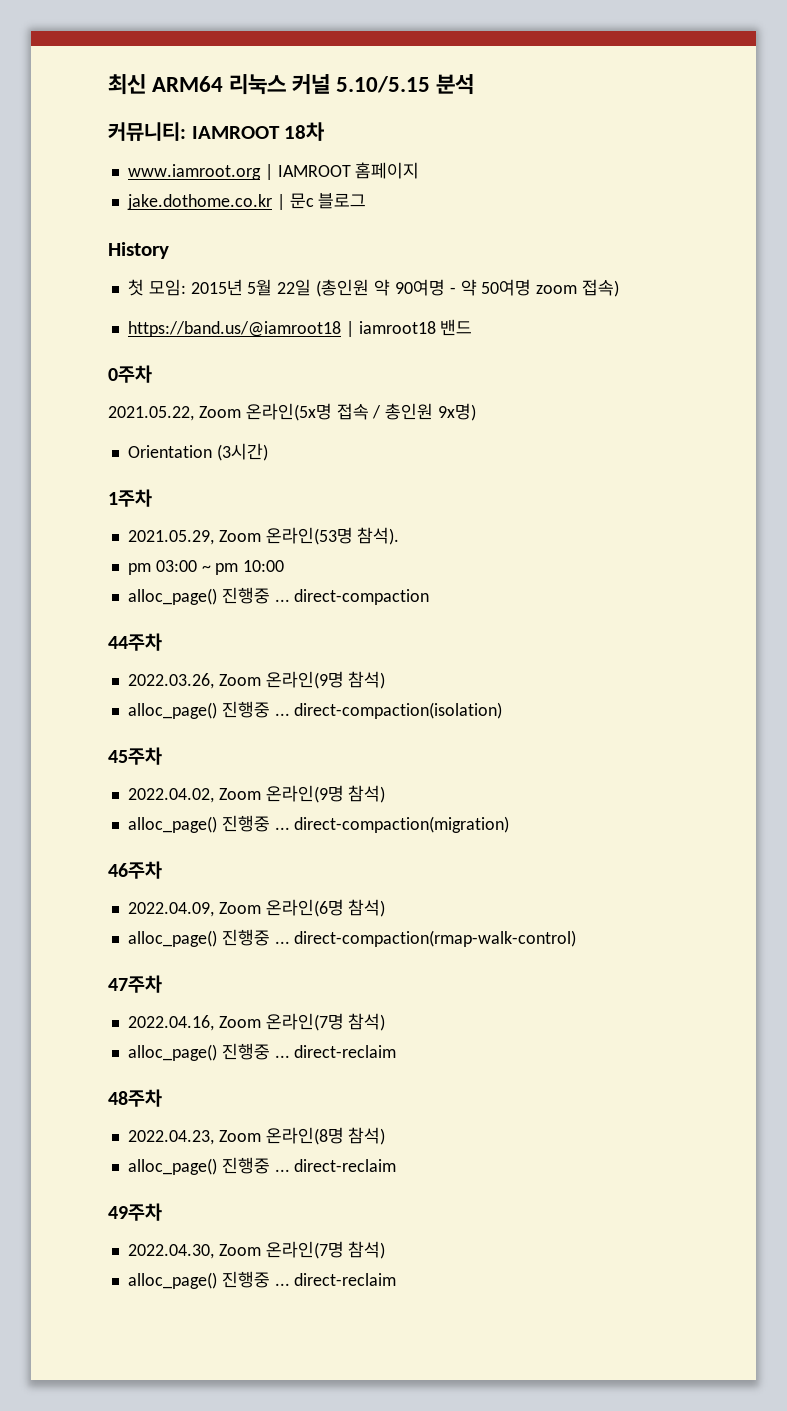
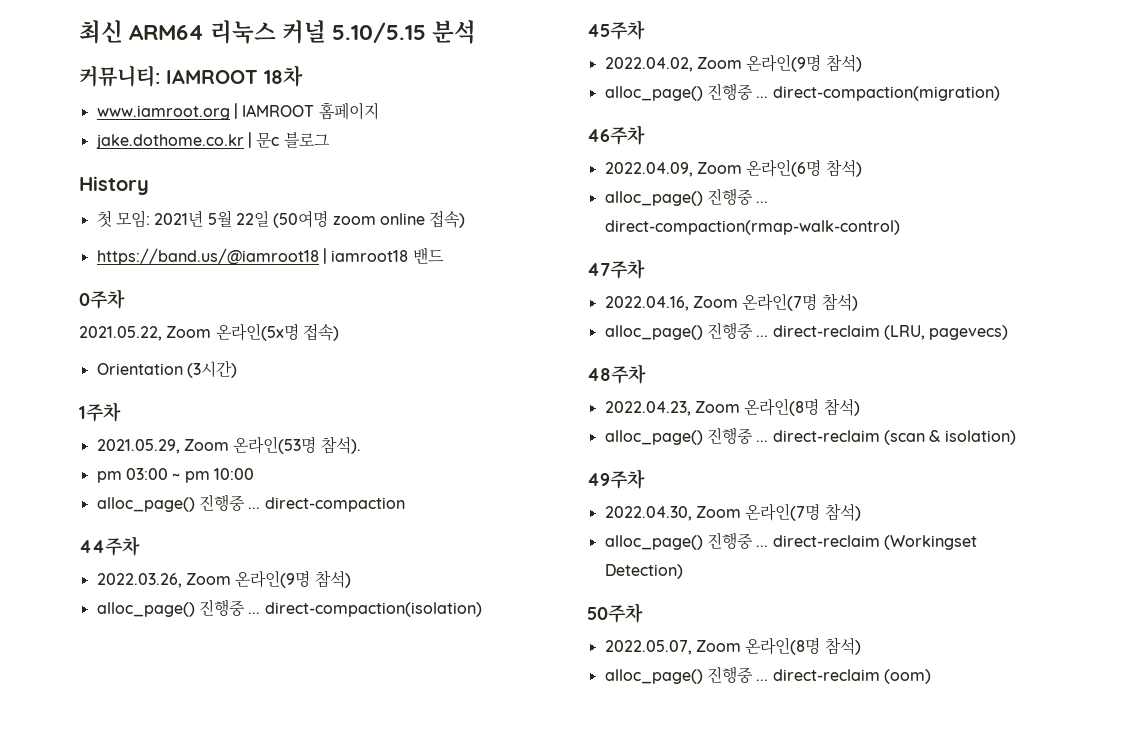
- 첫 모임: 2015년 5월 22일 (총인원 약 90여명 - 약 50여명 zoom 접속)
+ 첫 모임: 2021년 5월 22일 (50여명 zoom online 접속)
- 2021.05.22, Zoom 온라인(5x명 접속 / 총인원 9x명)
+ 2021.05.22, Zoom 온라인(5x명 접속)
  2022.04.16, Zoom 온라인(7명 참석)
- alloc_page() 진행중 ... direct-reclaim
+ alloc_page() 진행중 ... direct-reclaim (LRU, pagevecs)
  2022.04.23, Zoom 온라인(8명 참석)
- alloc_page() 진행중 ... direct-reclaim
+ alloc_page() 진행중 ... direct-reclaim (scan & isolation)
  2022.04.30, Zoom 온라인(7명 참석)
- alloc_page() 진행중 ... direct-reclaim
+ alloc_page() 진행중 ... direct-reclaim (Workingset Detection)
+ 50주차
+ 2022.05.07, Zoom 온라인(8명 참석)
+ alloc_page() 진행중 ... direct-reclaim (oom)

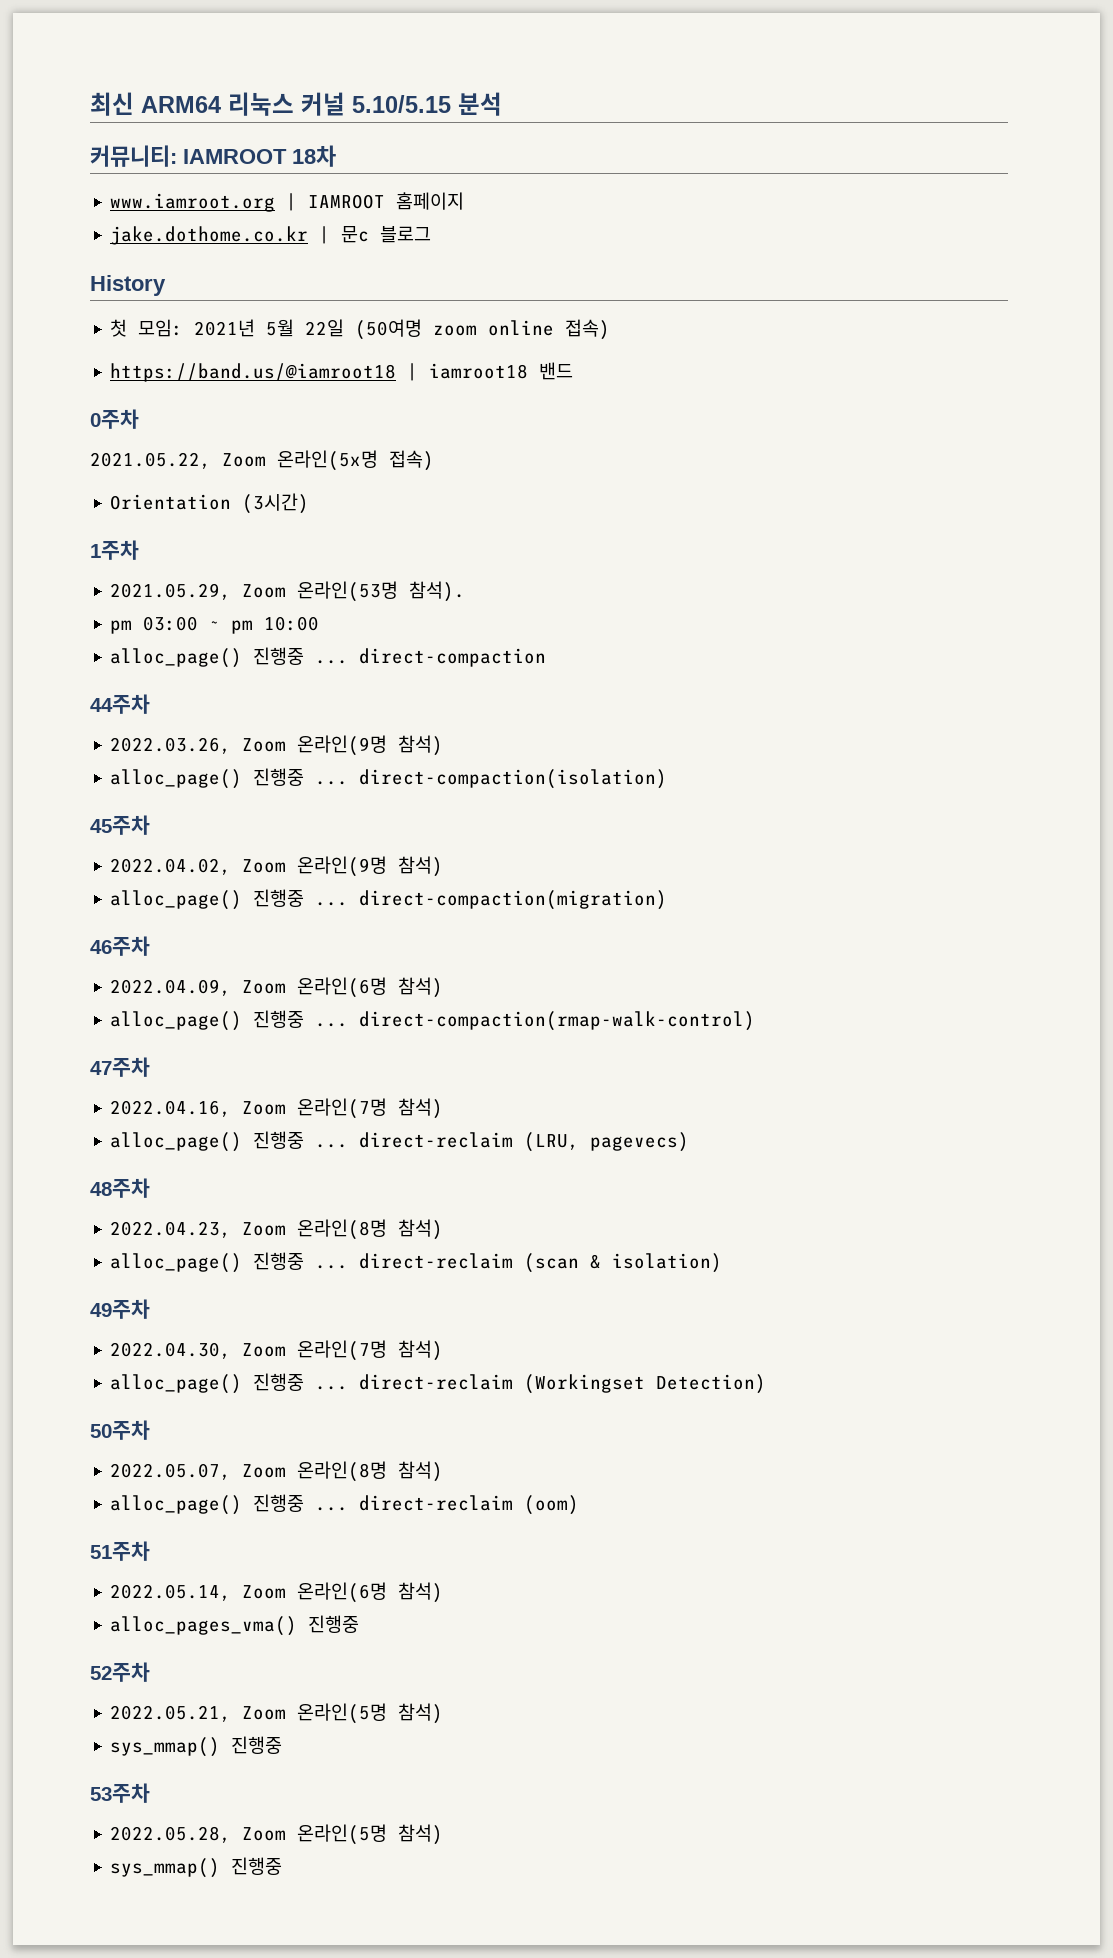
+ 51주차
+ 2022.05.14, Zoom 온라인(6명 참석)
+ alloc_pages_vma() 진행중
+ 52주차
+ 2022.05.21, Zoom 온라인(5명 참석)
+ sys_mmap() 진행중
+ 53주차
+ 2022.05.28, Zoom 온라인(5명 참석)
+ sys_mmap() 진행중

